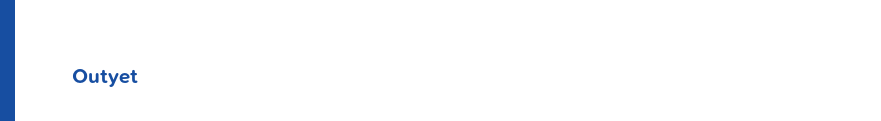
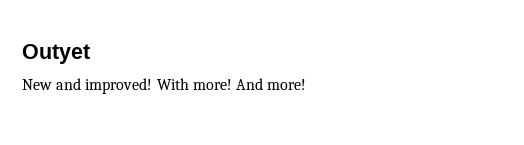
+ New and improved! With more! And more!

